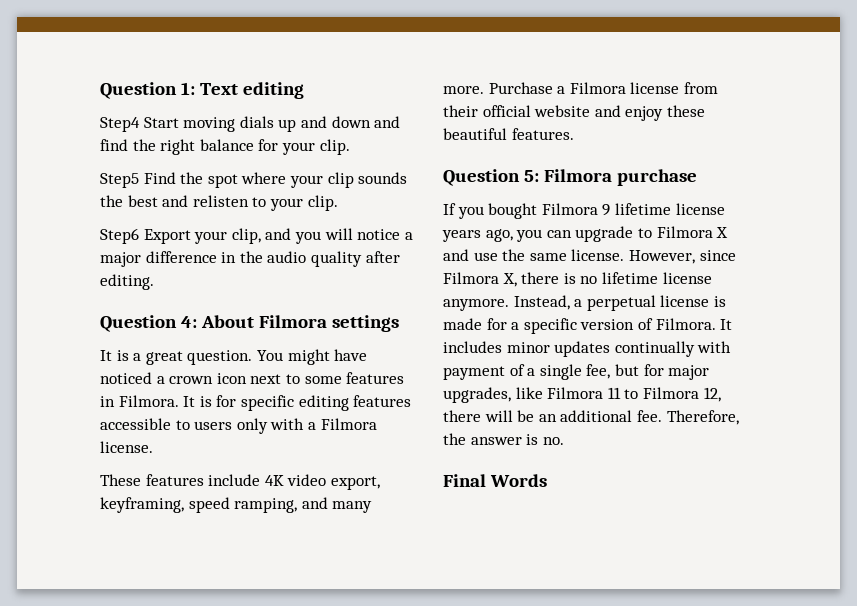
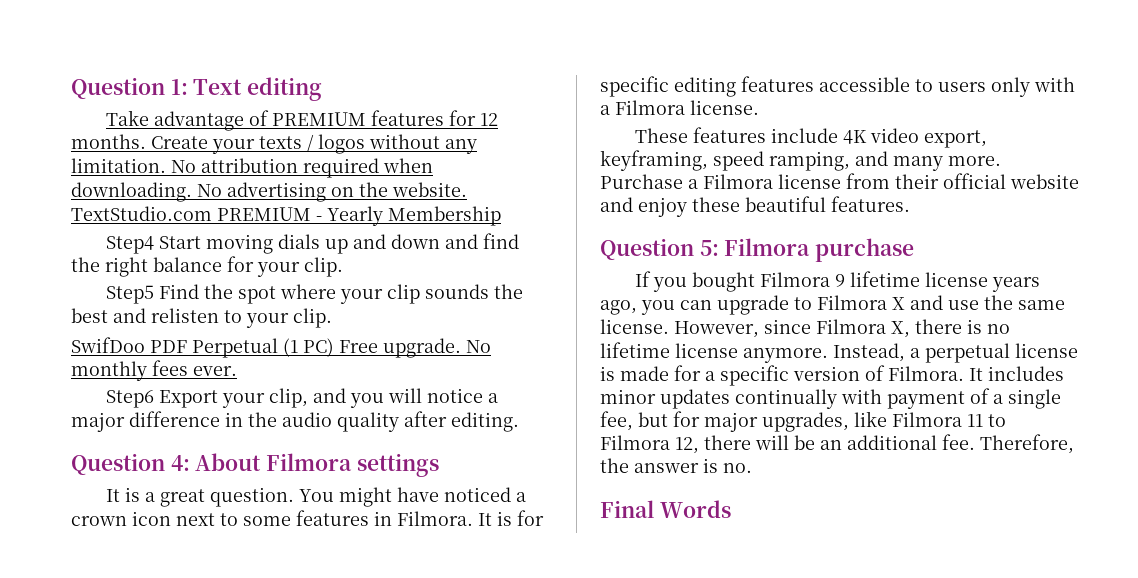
+ Take advantage of PREMIUM features for 12 months. Create your texts / logos without any limitation. No attribution required when downloading. No advertising on the website. TextStudio.com PREMIUM - Yearly Membership
+ SwifDoo PDF Perpetual (1 PC) Free upgrade. No monthly fees ever.

